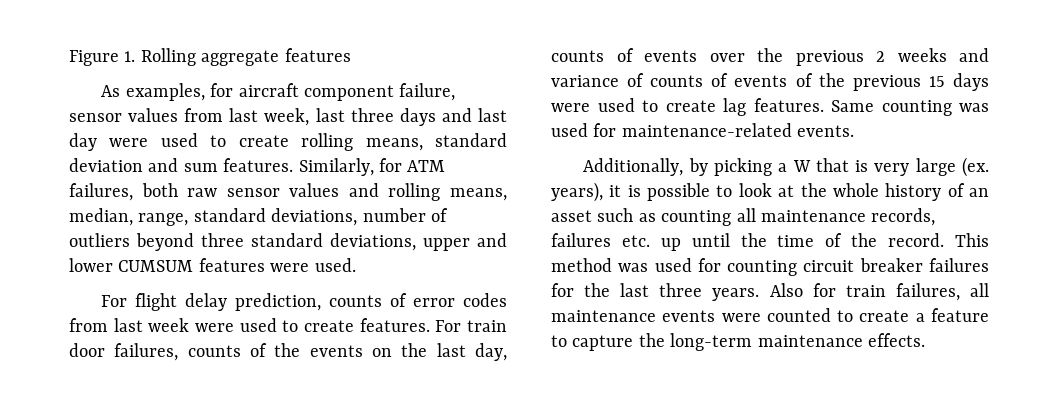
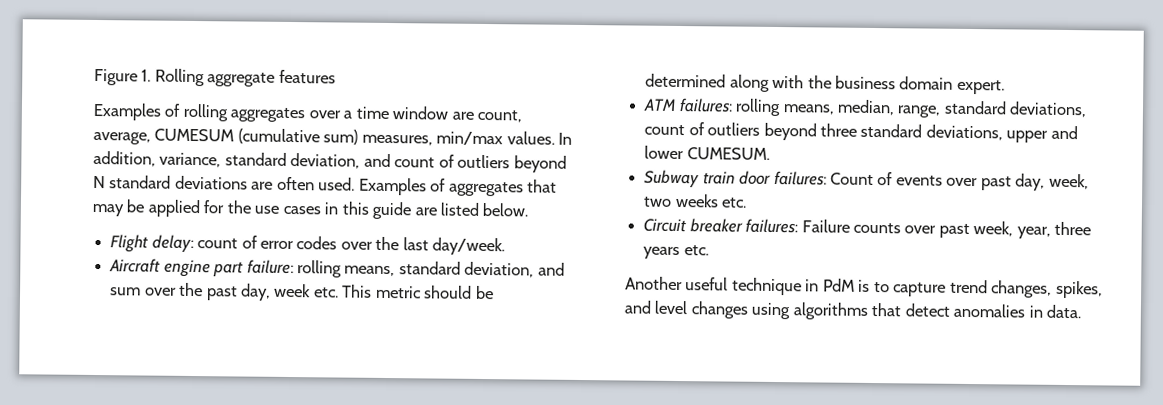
- As examples, for aircraft component failure, sensor values from last week, last three days and last day were used to create rolling means, standard deviation and sum features. Similarly, for ATM failures, both raw sensor values and rolling means, median, range, standard deviations, number of outliers beyond three standard deviations, upper and lower CUMSUM features were used.
- For flight delay prediction, counts of error codes from last week were used to create features. For train door failures, counts of the events on the last day, counts of events over the previous 2 weeks and variance of counts of events of the previous 15 days were used to create lag features. Same counting was used for maintenance-related events.
- Additionally, by picking a W that is very large (ex. years), it is possible to look at the whole history of an asset such as counting all maintenance records, failures etc. up until the time of the record. This method was used for counting circuit breaker failures for the last three years. Also for train failures, all maintenance events were counted to create a feature to capture the long-term maintenance effects.
+ Examples of rolling aggregates over a time window are count, average, CUMESUM (cumulative sum) measures, min/max values. In addition, variance, standard deviation, and count of outliers beyond N standard deviations are often used. Examples of aggregates that may be applied for the use cases in this guide are listed below.
+ Flight delay: count of error codes over the last day/week.
+ Aircraft engine part failure: rolling means, standard deviation, and sum over the past day, week etc. This metric should be determined along with the business domain expert.
+ ATM failures: rolling means, median, range, standard deviations, count of outliers beyond three standard deviations, upper and lower CUMESUM.
+ Subway train door failures: Count of events over past day, week, two weeks etc.
+ Circuit breaker failures: Failure counts over past week, year, three years etc.
+ Another useful technique in PdM is to capture trend changes, spikes, and level changes using algorithms that detect anomalies in data.

